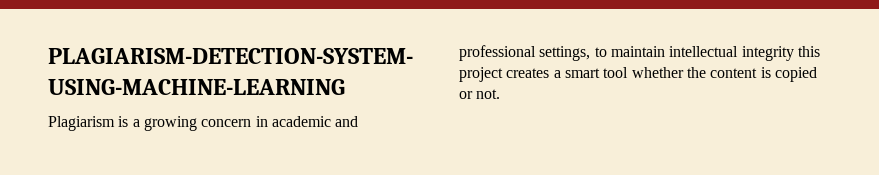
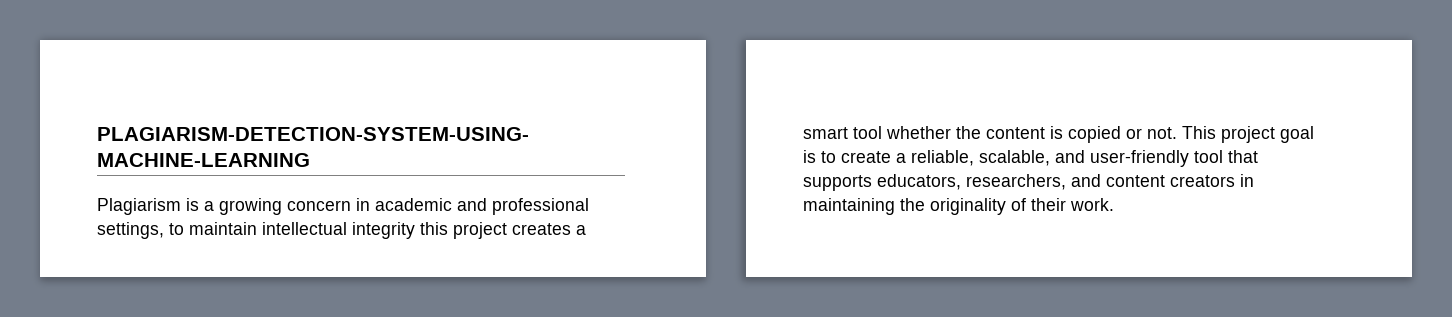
+ This project goal is to create a reliable, scalable, and user-friendly tool that supports educators, researchers, and content creators in maintaining the originality of their work.

